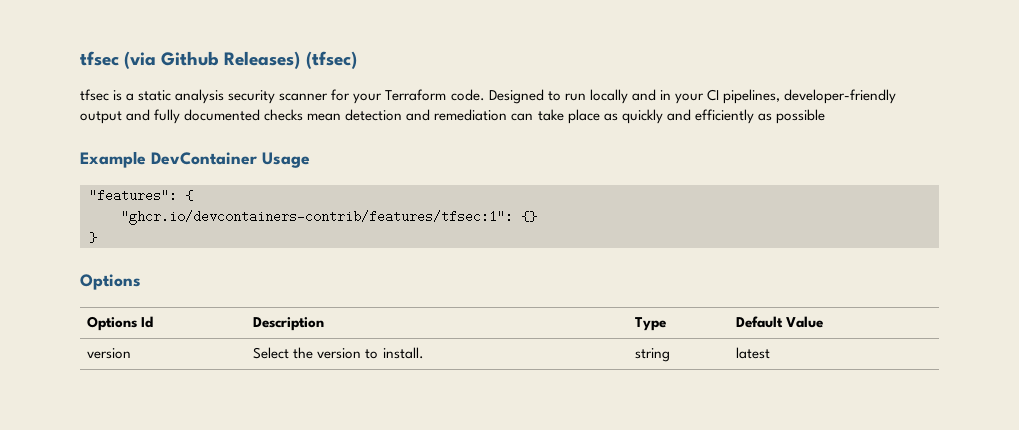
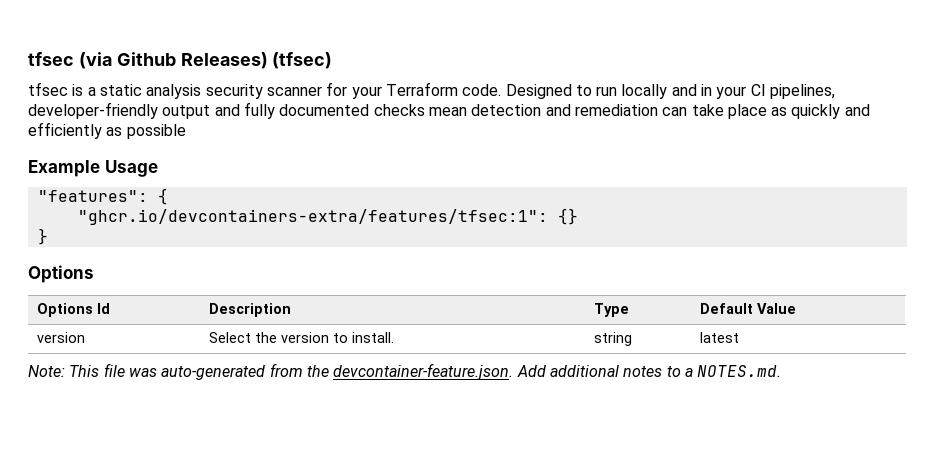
- Example DevContainer Usage
+ Example Usage
- "ghcr.io/devcontainers-contrib/features/tfsec:1": {}
+ "ghcr.io/devcontainers-extra/features/tfsec:1": {}
+ Note: This file was auto-generated from the devcontainer-feature.json. Add additional notes to a NOTES.md.

